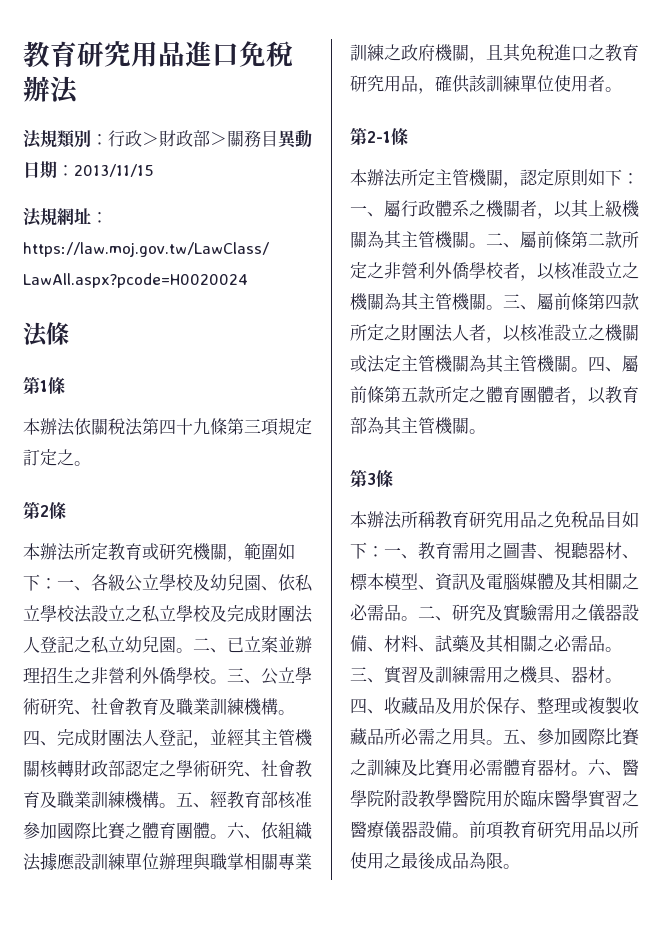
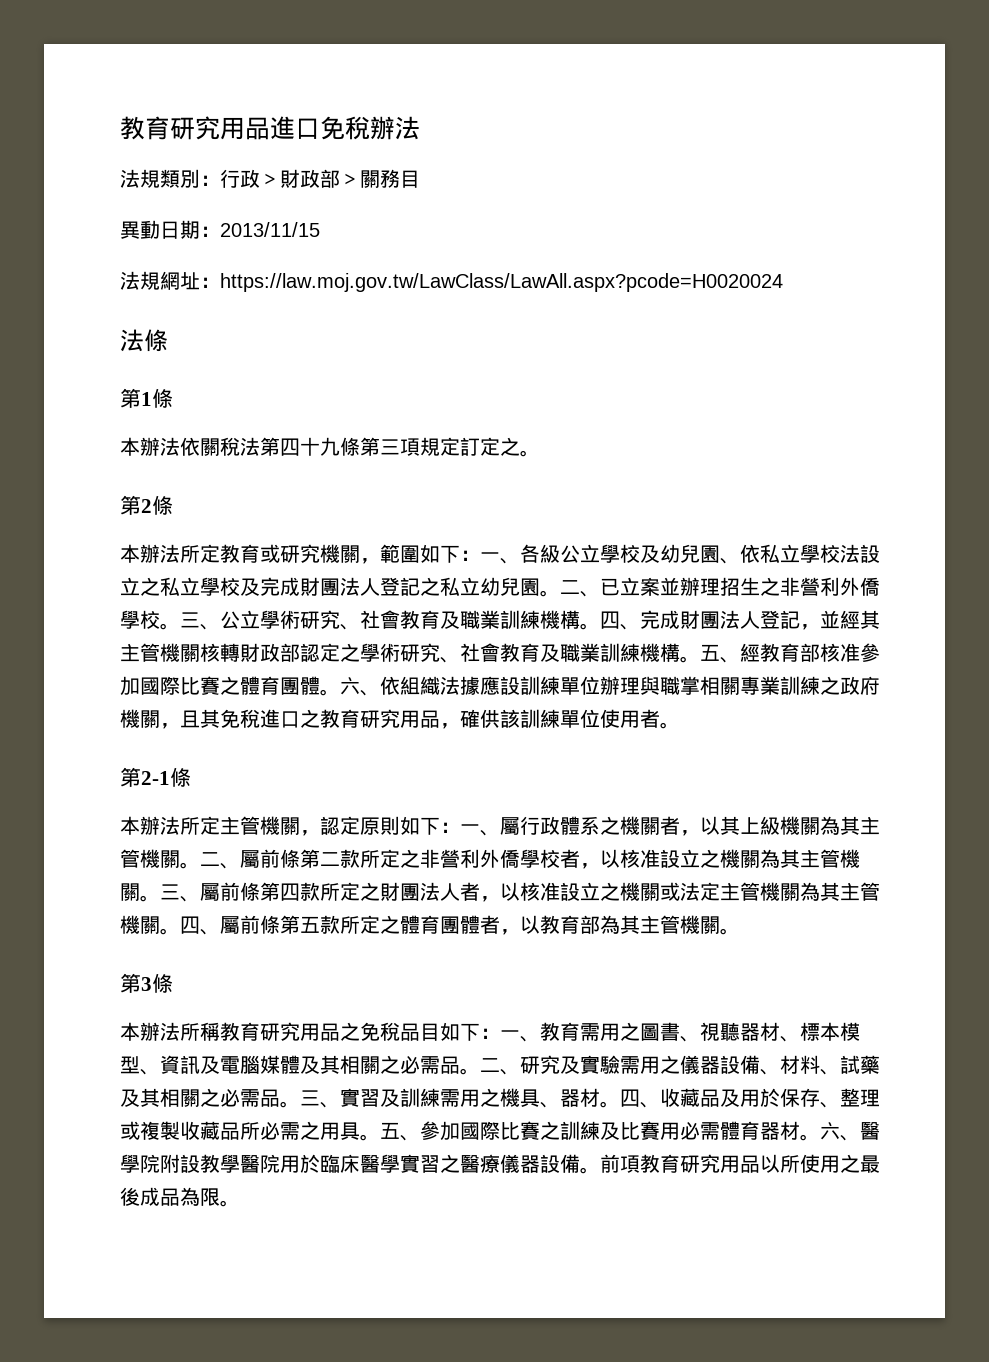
- 法規類別：行政＞財政部＞關務目異動日期：2013/11/15
+ 法規類別：行政＞財政部＞關務目
+ 異動日期：2013/11/15

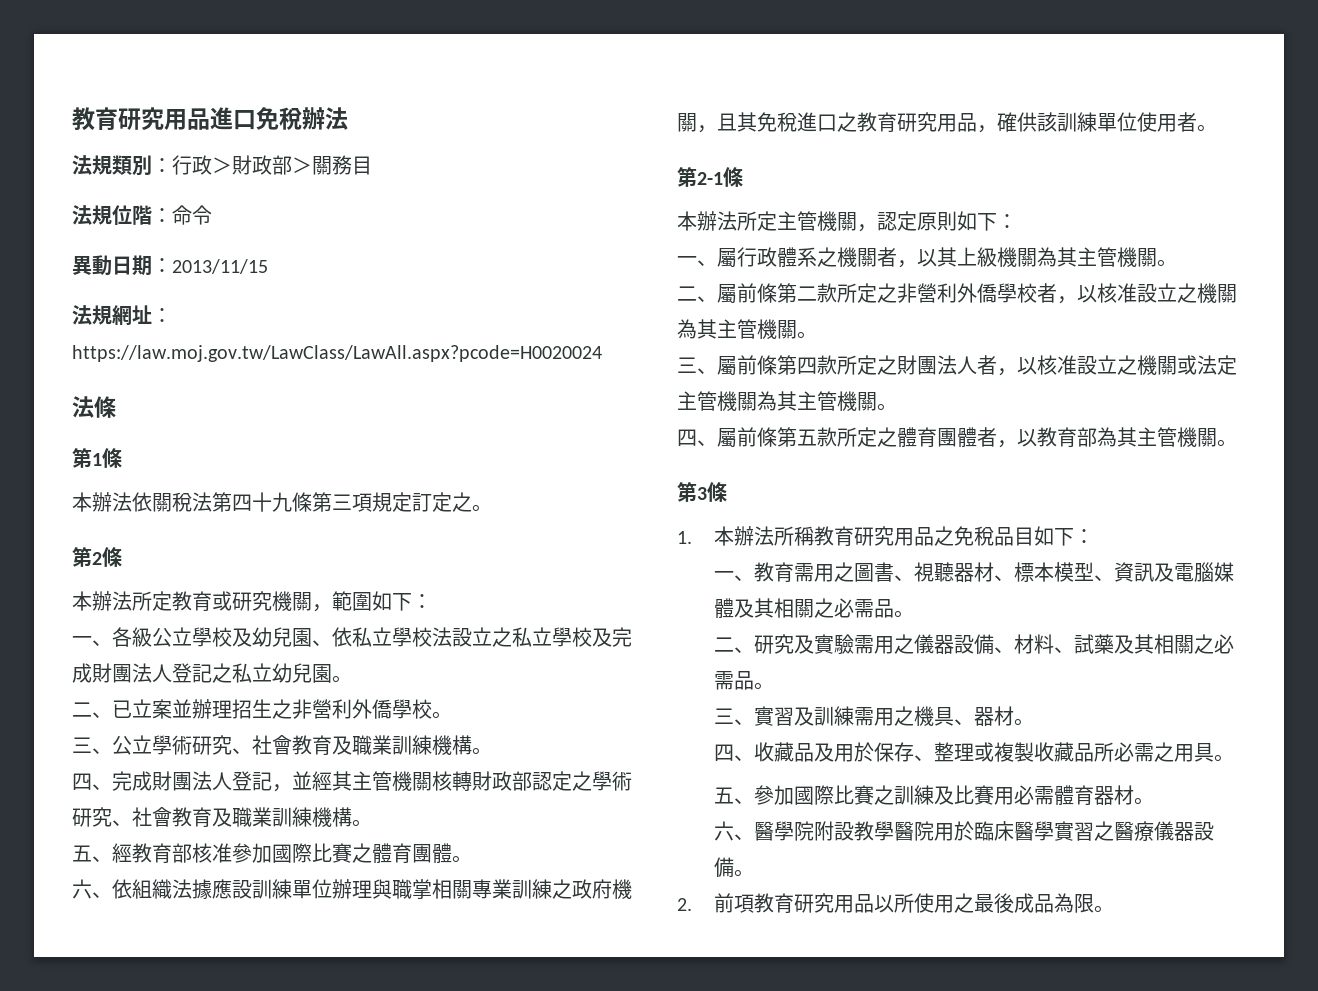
+ 法規位階：命令
- 本辦法所定教育或研究機關，範圍如下：一、各級公立學校及幼兒園、依私立學校法設立之私立學校及完成財團法人登記之私立幼兒園。二、已立案並辦理招生之非營利外僑學校。三、公立學術研究、社會教育及職業訓練機構。四、完成財團法人登記，並經其主管機關核轉財政部認定之學術研究、社會教育及職業訓練機構。五、經教育部核准參加國際比賽之體育團體。六、依組織法據應設訓練單位辦理與職掌相關專業訓練之政府機關，且其免稅進口之教育研究用品，確供該訓練單位使用者。
+ 本辦法所定教育或研究機關，範圍如下：
+ 一、各級公立學校及幼兒園、依私立學校法設立之私立學校及完成財團法人登記之私立幼兒園。
+ 二、已立案並辦理招生之非營利外僑學校。
+ 三、公立學術研究、社會教育及職業訓練機構。
+ 四、完成財團法人登記，並經其主管機關核轉財政部認定之學術研究、社會教育及職業訓練機構。
+ 五、經教育部核准參加國際比賽之體育團體。
+ 六、依組織法據應設訓練單位辦理與職掌相關專業訓練之政府機關，且其免稅進口之教育研究用品，確供該訓練單位使用者。
- 本辦法所定主管機關，認定原則如下：一、屬行政體系之機關者，以其上級機關為其主管機關。二、屬前條第二款所定之非營利外僑學校者，以核准設立之機關為其主管機關。三、屬前條第四款所定之財團法人者，以核准設立之機關或法定主管機關為其主管機關。四、屬前條第五款所定之體育團體者，以教育部為其主管機關。
+ 本辦法所定主管機關，認定原則如下：
+ 一、屬行政體系之機關者，以其上級機關為其主管機關。
+ 二、屬前條第二款所定之非營利外僑學校者，以核准設立之機關為其主管機關。
+ 三、屬前條第四款所定之財團法人者，以核准設立之機關或法定主管機關為其主管機關。
+ 四、屬前條第五款所定之體育團體者，以教育部為其主管機關。
- 本辦法所稱教育研究用品之免稅品目如下：一、教育需用之圖書、視聽器材、標本模型、資訊及電腦媒體及其相關之必需品。二、研究及實驗需用之儀器設備、材料、試藥及其相關之必需品。三、實習及訓練需用之機具、器材。四、收藏品及用於保存、整理或複製收藏品所必需之用具。五、參加國際比賽之訓練及比賽用必需體育器材。六、醫學院附設教學醫院用於臨床醫學實習之醫療儀器設備。前項教育研究用品以所使用之最後成品為限。
+ 1.本辦法所稱教育研究用品之免稅品目如下：
+ 一、教育需用之圖書、視聽器材、標本模型、資訊及電腦媒體及其相關之必需品。
+ 二、研究及實驗需用之儀器設備、材料、試藥及其相關之必需品。
+ 三、實習及訓練需用之機具、器材。
+ 四、收藏品及用於保存、整理或複製收藏品所必需之用具。
+ 五、參加國際比賽之訓練及比賽用必需體育器材。
+ 六、醫學院附設教學醫院用於臨床醫學實習之醫療儀器設備。
+ 2.前項教育研究用品以所使用之最後成品為限。

